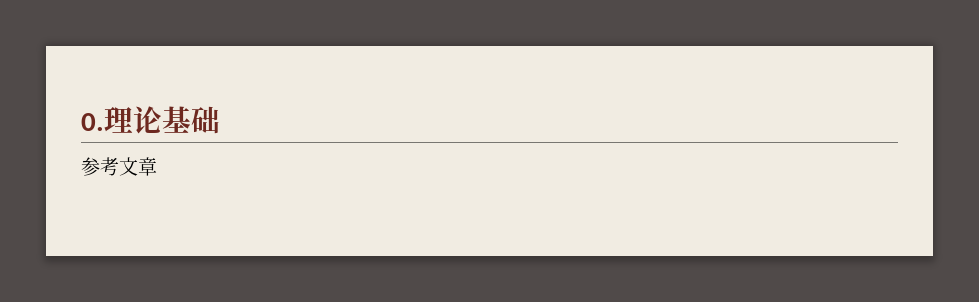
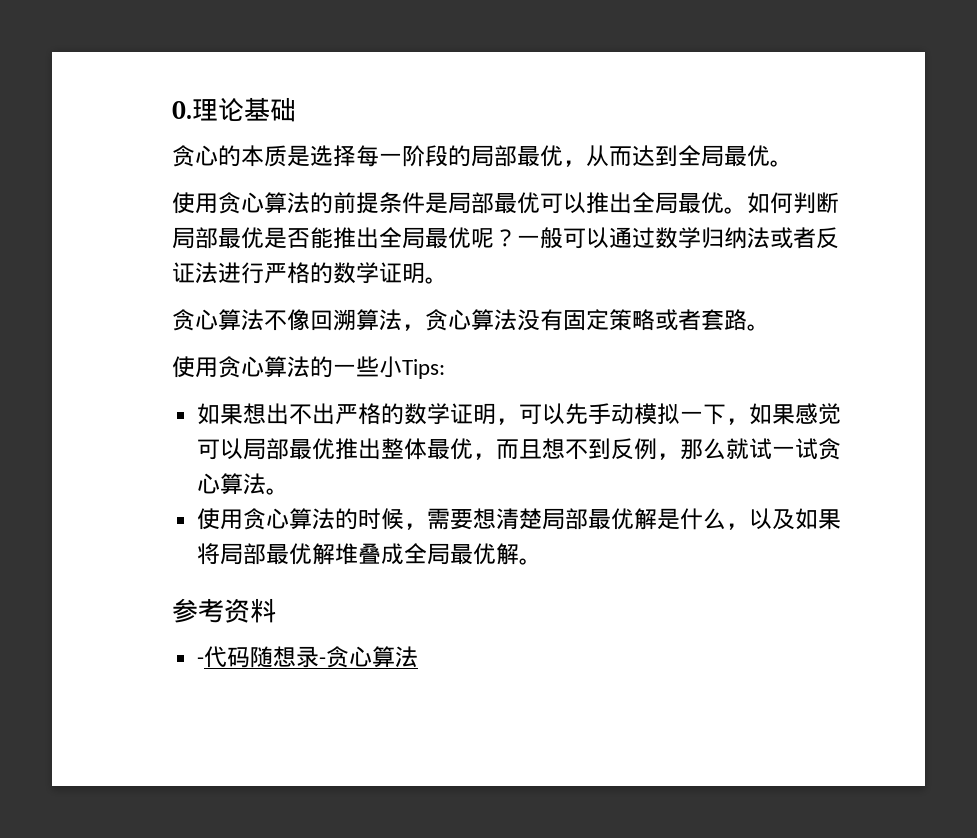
- 参考文章
+ 贪心的本质是选择每一阶段的局部最优，从而达到全局最优。
+ 使用贪心算法的前提条件是局部最优可以推出全局最优。如何判断局部最优是否能推出全局最优呢？一般可以通过数学归纳法或者反证法进行严格的数学证明。
+ 贪心算法不像回溯算法，贪心算法没有固定策略或者套路。
+ 使用贪心算法的一些小Tips:
+ 如果想出不出严格的数学证明，可以先手动模拟一下，如果感觉可以局部最优推出整体最优，而且想不到反例，那么就试一试贪心算法。
+ 使用贪心算法的时候，需要想清楚局部最优解是什么，以及如果将局部最优解堆叠成全局最优解。
+ 参考资料
+ -代码随想录-贪心算法

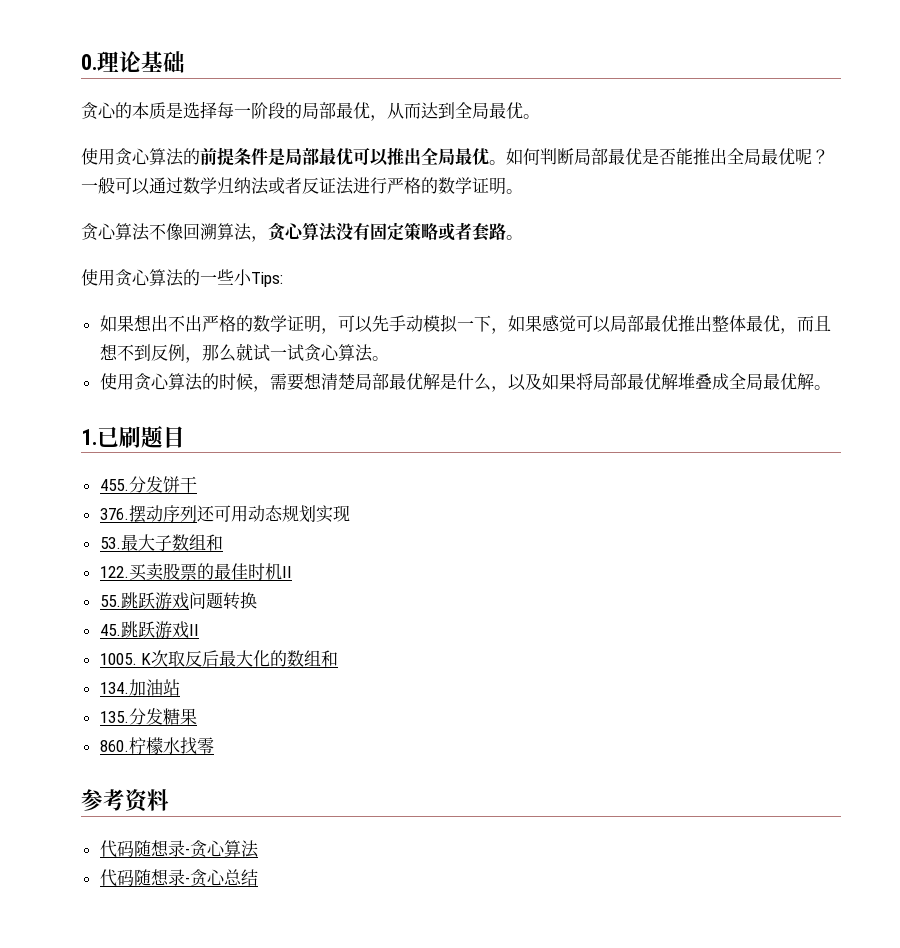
+ 1.已刷题目
+ 455.分发饼干
+ 376.摆动序列还可用动态规划实现
+ 53.最大子数组和
+ 122.买卖股票的最佳时机II
+ 55.跳跃游戏问题转换
+ 45.跳跃游戏II
+ 1005. K次取反后最大化的数组和
+ 134.加油站
+ 135.分发糖果
+ 860.柠檬水找零
- -代码随想录-贪心算法
+ 代码随想录-贪心算法
+ 代码随想录-贪心总结

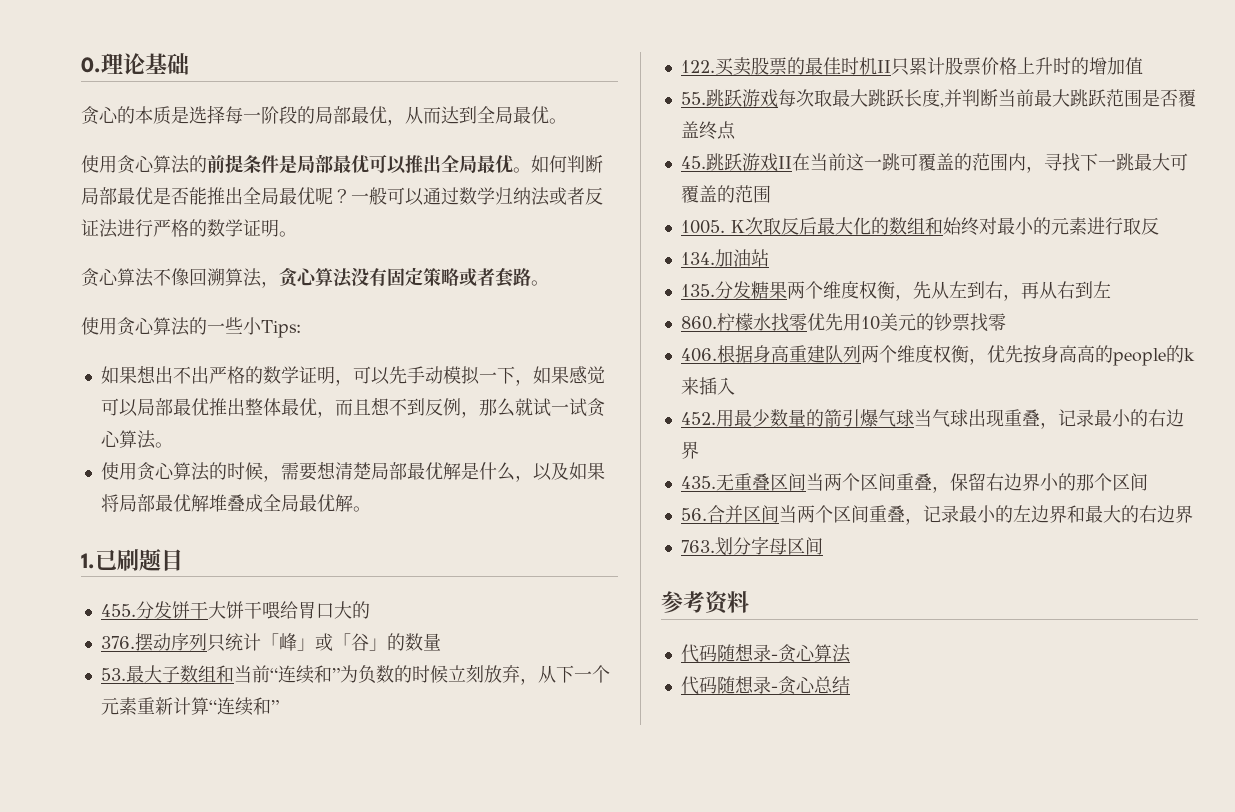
- 455.分发饼干
+ 455.分发饼干大饼干喂给胃口大的
- 376.摆动序列还可用动态规划实现
- 53.最大子数组和
+ 376.摆动序列只统计「峰」或「谷」的数量
+ 53.最大子数组和当前“连续和”为负数的时候立刻放弃，从下一个元素重新计算“连续和”
- 122.买卖股票的最佳时机II
- 55.跳跃游戏问题转换
- 45.跳跃游戏II
+ 122.买卖股票的最佳时机II只累计股票价格上升时的增加值
+ 55.跳跃游戏每次取最大跳跃长度,并判断当前最大跳跃范围是否覆盖终点
+ 45.跳跃游戏II在当前这一跳可覆盖的范围内，寻找下一跳最大可覆盖的范围
- K次取反后最大化的数组和
+ K次取反后最大化的数组和始终对最小的元素进行取反
- 135.分发糖果
- 860.柠檬水找零
+ 135.分发糖果两个维度权衡，先从左到右，再从右到左
+ 860.柠檬水找零优先用10美元的钞票找零
+ 406.根据身高重建队列两个维度权衡，优先按身高高的people的k来插入
+ 452.用最少数量的箭引爆气球当气球出现重叠，记录最小的右边界
+ 435.无重叠区间当两个区间重叠，保留右边界小的那个区间
+ 56.合并区间当两个区间重叠，记录最小的左边界和最大的右边界
+ 763.划分字母区间

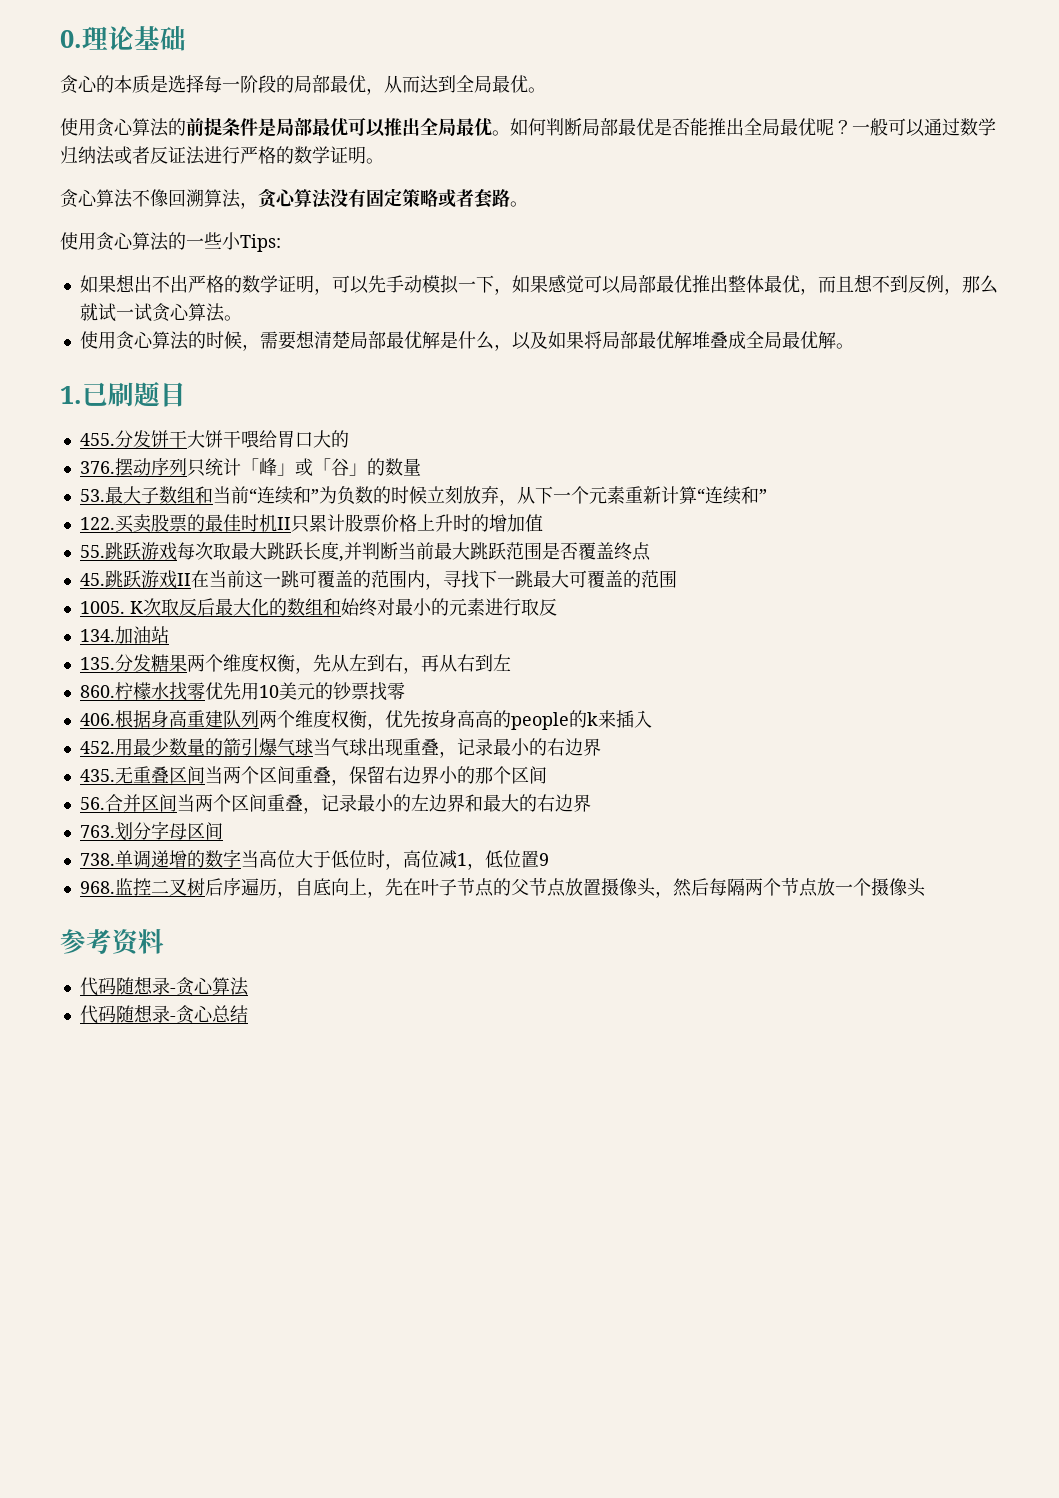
+ 738.单调递增的数字当高位大于低位时，高位减1，低位置9
+ 968.监控二叉树后序遍历，自底向上，先在叶子节点的父节点放置摄像头，然后每隔两个节点放一个摄像头

